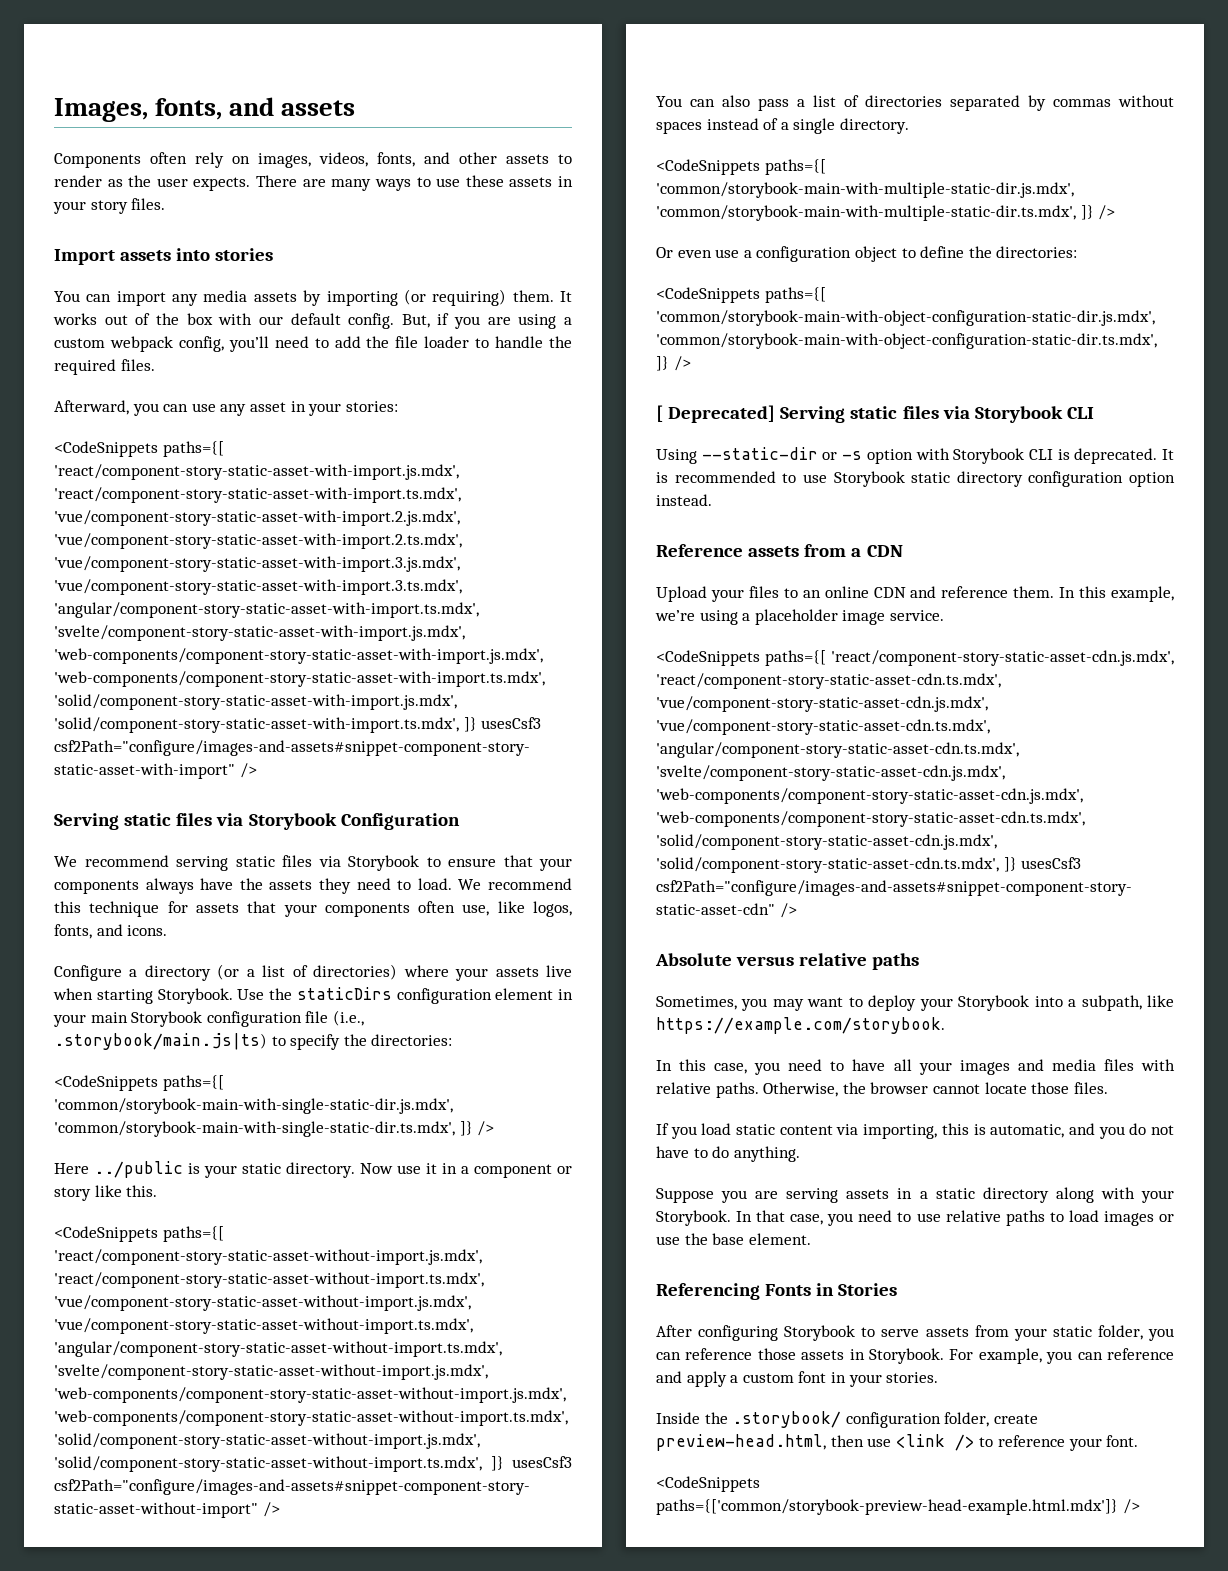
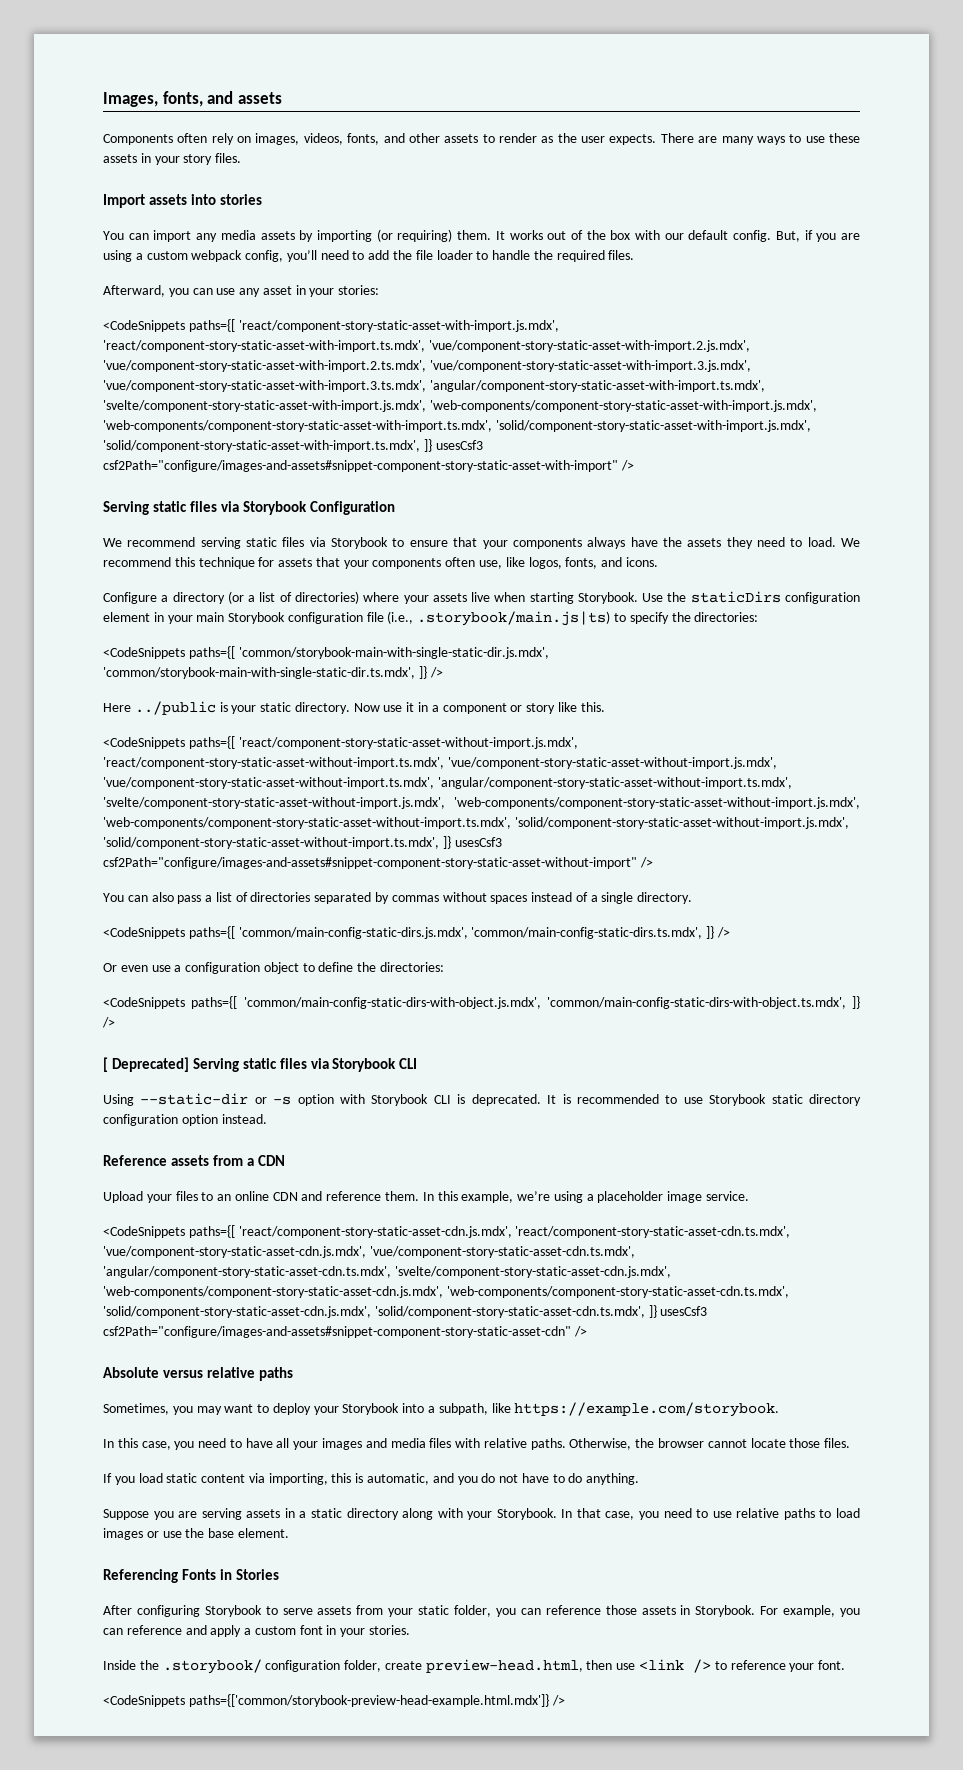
- <CodeSnippets paths={[ 'common/storybook-main-with-multiple-static-dir.js.mdx', 'common/storybook-main-with-multiple-static-dir.ts.mdx', ]} />
+ <CodeSnippets paths={[ 'common/main-config-static-dirs.js.mdx', 'common/main-config-static-dirs.ts.mdx', ]} />
- <CodeSnippets paths={[ 'common/storybook-main-with-object-configuration-static-dir.js.mdx', 'common/storybook-main-with-object-configuration-static-dir.ts.mdx', ]} />
+ <CodeSnippets paths={[ 'common/main-config-static-dirs-with-object.js.mdx', 'common/main-config-static-dirs-with-object.ts.mdx', ]} />

